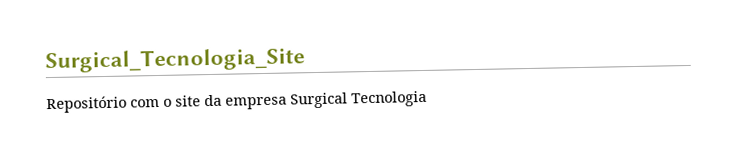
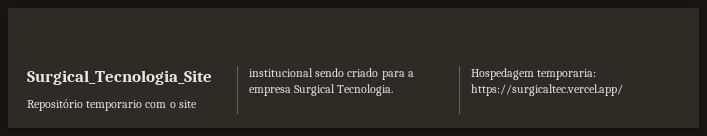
- Repositório com o site da empresa Surgical Tecnologia
+ Repositório temporario com o site institucional sendo criado para a empresa Surgical Tecnologia. Hospedagem temporaria: https://surgicaltec.vercel.app/

